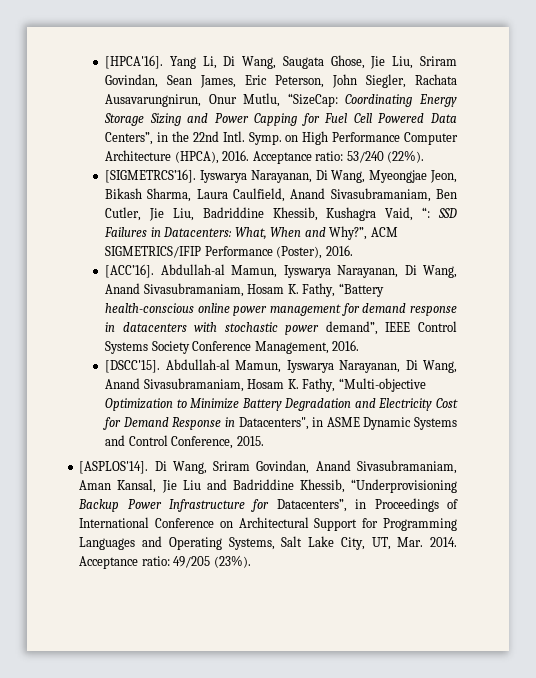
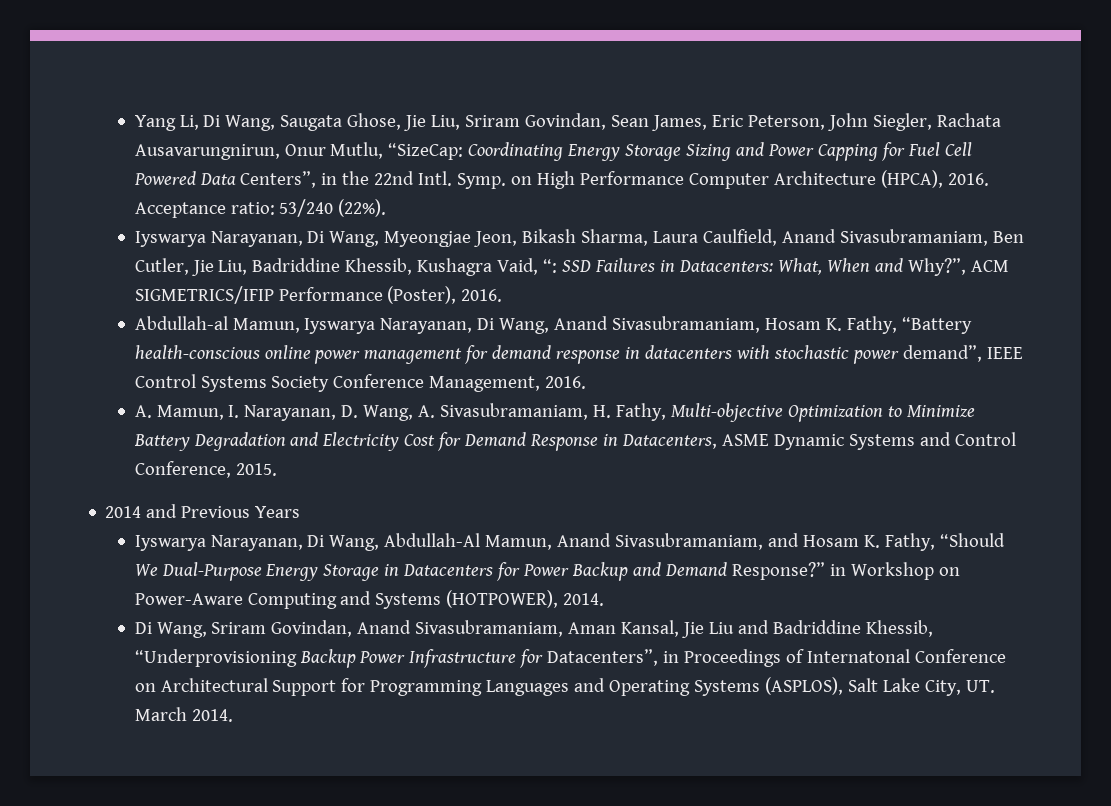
- [HPCA'16].
- [SIGMETRCS’16].
- [ACC’16].
- [DSCC'15]. Abdullah-al Mamun, Iyswarya Narayanan, Di Wang, Anand Sivasubramaniam, Hosam K. Fathy, “Multi-objective Optimization to Minimize Battery Degradation and Electricity Cost for Demand Response in Datacenters", in ASME Dynamic Systems and Control Conference, 2015.
+ A. Mamun, I. Narayanan, D. Wang, A. Sivasubramaniam, H. Fathy, Multi-objective Optimization to Minimize Battery Degradation and Electricity Cost for Demand Response in Datacenters, ASME Dynamic Systems and Control Conference, 2015.
- [ASPLOS'14]. Di Wang, Sriram Govindan, Anand Sivasubramaniam, Aman Kansal, Jie Liu and Badriddine Khessib, “Underprovisioning Backup Power Infrastructure for Datacenters”, in Proceedings of International Conference on Architectural Support for Programming Languages and Operating Systems, Salt Lake City, UT, Mar. 2014. Acceptance ratio: 49/205 (23%).
+ 2014 and Previous Years
+ Iyswarya Narayanan, Di Wang, Abdullah-Al Mamun, Anand Sivasubramaniam, and Hosam K. Fathy, “Should We Dual-Purpose Energy Storage in Datacenters for Power Backup and Demand Response?” in Workshop on Power-Aware Computing and Systems (HOTPOWER), 2014.
+ Di Wang, Sriram Govindan, Anand Sivasubramaniam, Aman Kansal, Jie Liu and Badriddine Khessib, “Underprovisioning Backup Power Infrastructure for Datacenters”, in Proceedings of Internatonal Conference on Architectural Support for Programming Languages and Operating Systems (ASPLOS), Salt Lake City, UT. March 2014.

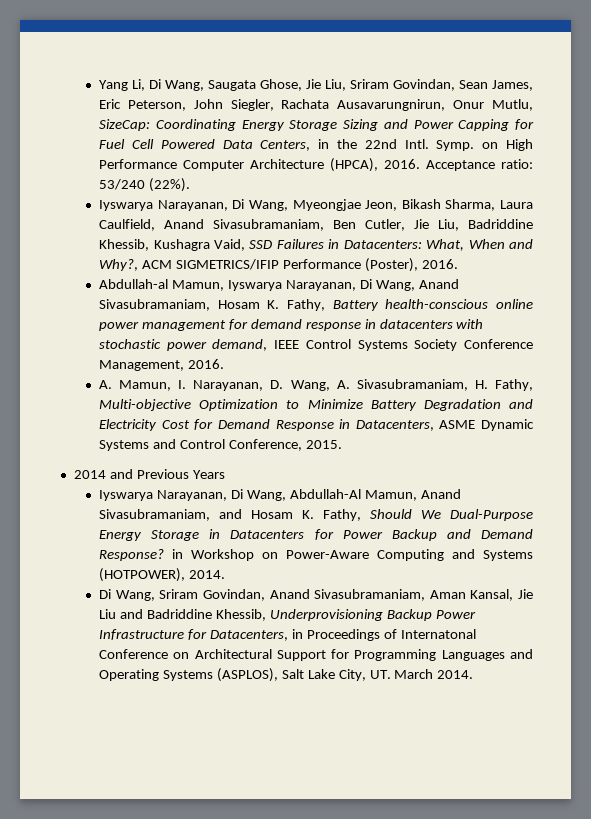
- Yang Li, Di Wang, Saugata Ghose, Jie Liu, Sriram Govindan, Sean James, Eric Peterson, John Siegler, Rachata Ausavarungnirun, Onur Mutlu, “SizeCap: Coordinating Energy Storage Sizing and Power Capping for Fuel Cell Powered Data Centers”, in the 22nd Intl.
+ Yang Li, Di Wang, Saugata Ghose, Jie Liu, Sriram Govindan, Sean James, Eric Peterson, John Siegler, Rachata Ausavarungnirun, Onur Mutlu, SizeCap: Coordinating Energy Storage Sizing and Power Capping for Fuel Cell Powered Data Centers, in the 22nd Intl.
- Iyswarya Narayanan, Di Wang, Myeongjae Jeon, Bikash Sharma, Laura Caulfield, Anand Sivasubramaniam, Ben Cutler, Jie Liu, Badriddine Khessib, Kushagra Vaid, “: SSD Failures in Datacenters: What, When and Why?”, ACM SIGMETRICS/IFIP Performance (Poster), 2016.
+ Iyswarya Narayanan, Di Wang, Myeongjae Jeon, Bikash Sharma, Laura Caulfield, Anand Sivasubramaniam, Ben Cutler, Jie Liu, Badriddine Khessib, Kushagra Vaid, SSD Failures in Datacenters: What, When and Why?, ACM SIGMETRICS/IFIP Performance (Poster), 2016.
- Abdullah-al Mamun, Iyswarya Narayanan, Di Wang, Anand Sivasubramaniam, Hosam K. Fathy, “Battery health-conscious online power management for demand response in datacenters with stochastic power demand”, IEEE Control Systems Society Conference Management, 2016.
+ Abdullah-al Mamun, Iyswarya Narayanan, Di Wang, Anand Sivasubramaniam, Hosam K. Fathy, Battery health-conscious online power management for demand response in datacenters with stochastic power demand, IEEE Control Systems Society Conference Management, 2016.
- Iyswarya Narayanan, Di Wang, Abdullah-Al Mamun, Anand Sivasubramaniam, and Hosam K. Fathy, “Should We Dual-Purpose Energy Storage in Datacenters for Power Backup and Demand Response?” in Workshop on Power-Aware Computing and Systems (HOTPOWER), 2014.
+ Iyswarya Narayanan, Di Wang, Abdullah-Al Mamun, Anand Sivasubramaniam, and Hosam K. Fathy, Should We Dual-Purpose Energy Storage in Datacenters for Power Backup and Demand Response? in Workshop on Power-Aware Computing and Systems (HOTPOWER), 2014.
- Di Wang, Sriram Govindan, Anand Sivasubramaniam, Aman Kansal, Jie Liu and Badriddine Khessib, “Underprovisioning Backup Power Infrastructure for Datacenters”, in Proceedings of Internatonal Conference on Architectural Support for Programming Languages and Operating Systems (ASPLOS), Salt Lake City, UT. March 2014.
+ Di Wang, Sriram Govindan, Anand Sivasubramaniam, Aman Kansal, Jie Liu and Badriddine Khessib, Underprovisioning Backup Power Infrastructure for Datacenters, in Proceedings of Internatonal Conference on Architectural Support for Programming Languages and Operating Systems (ASPLOS), Salt Lake City, UT. March 2014.

